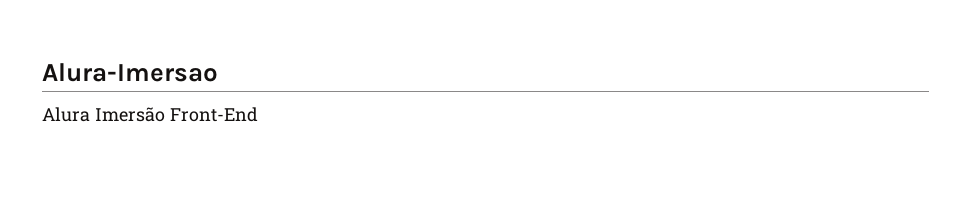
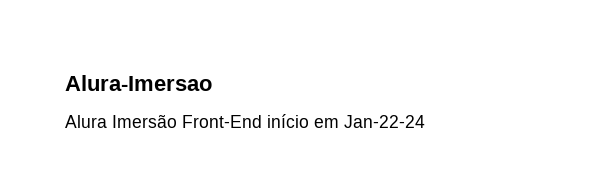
- Alura Imersão Front-End
+ Alura Imersão Front-End início em Jan-22-24

